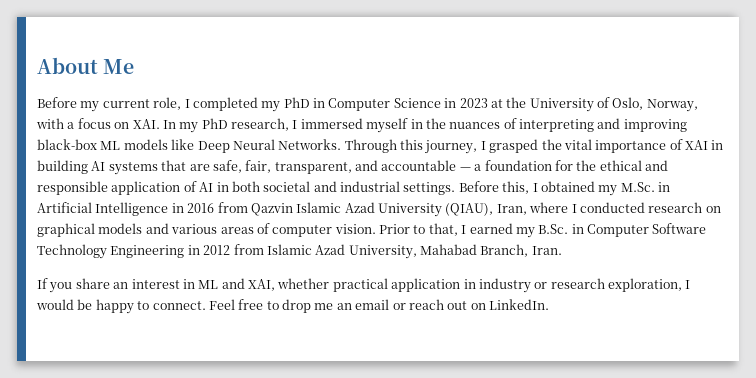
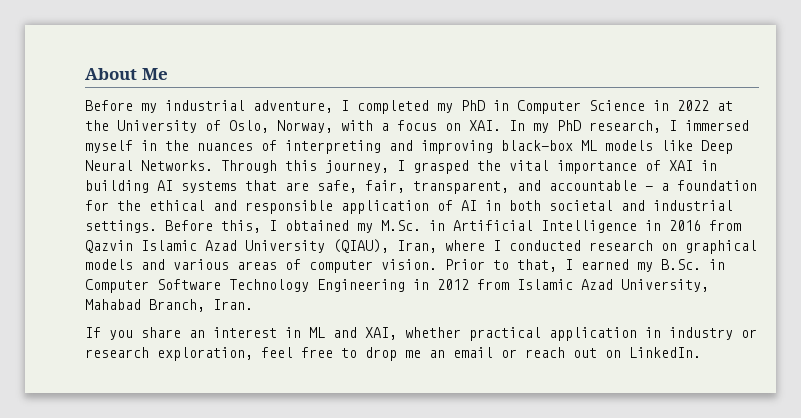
- Before my current role, I completed my PhD in Computer Science in 2023 at the University of Oslo, Norway, with a focus on XAI. In my PhD research, I immersed myself in the nuances of interpreting and improving black-box ML models like Deep Neural Networks.
+ Before my industrial adventure, I completed my PhD in Computer Science in 2022 at the University of Oslo, Norway, with a focus on XAI. In my PhD research, I immersed myself in the nuances of interpreting and improving black-box ML models like Deep Neural Networks.
- If you share an interest in ML and XAI, whether practical application in industry or research exploration, I would be happy to connect. Feel free to drop me an email or reach out on LinkedIn.
+ If you share an interest in ML and XAI, whether practical application in industry or research exploration, feel free to drop me an email or reach out on LinkedIn.

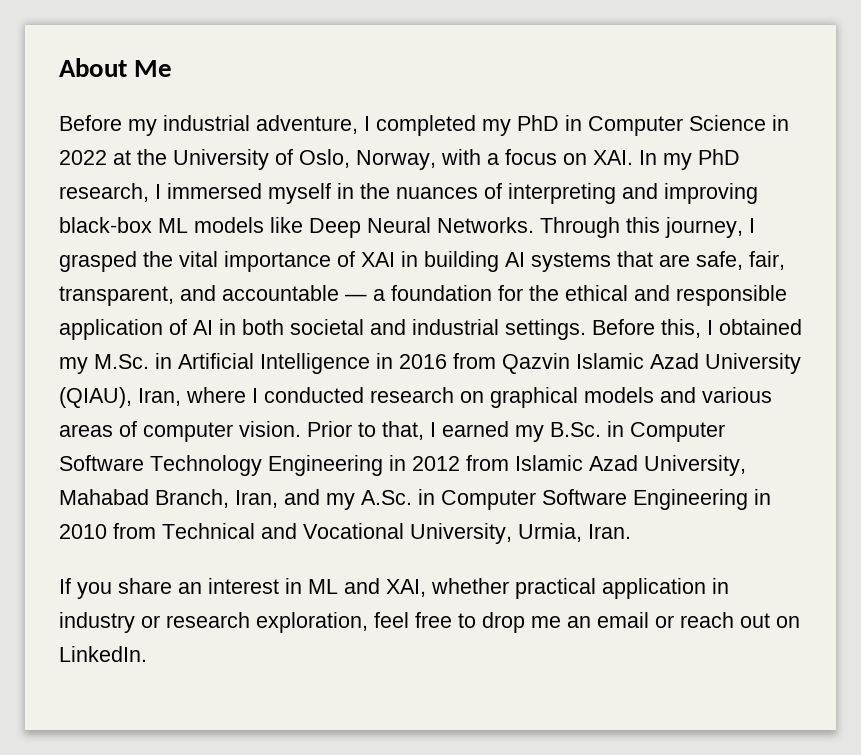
- Prior to that, I earned my B.Sc. in Computer Software Technology Engineering in 2012 from Islamic Azad University, Mahabad Branch, Iran.
+ Prior to that, I earned my B.Sc. in Computer Software Technology Engineering in 2012 from Islamic Azad University, Mahabad Branch, Iran, and my A.Sc. in Computer Software Engineering in 2010 from Technical and Vocational University, Urmia, Iran.

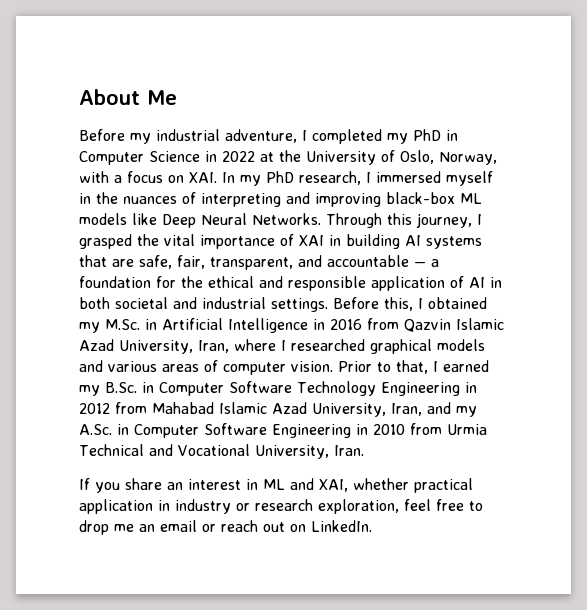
- Before this, I obtained my M.Sc. in Artificial Intelligence in 2016 from Qazvin Islamic Azad University (QIAU), Iran, where I conducted research on graphical models and various areas of computer vision.
+ Before this, I obtained my M.Sc. in Artificial Intelligence in 2016 from Qazvin Islamic Azad University, Iran, where I researched graphical models and various areas of computer vision.
- Prior to that, I earned my B.Sc. in Computer Software Technology Engineering in 2012 from Islamic Azad University, Mahabad Branch, Iran, and my A.Sc. in Computer Software Engineering in 2010 from Technical and Vocational University, Urmia, Iran.
+ Prior to that, I earned my B.Sc. in Computer Software Technology Engineering in 2012 from Mahabad Islamic Azad University, Iran, and my A.Sc. in Computer Software Engineering in 2010 from Urmia Technical and Vocational University, Iran.

